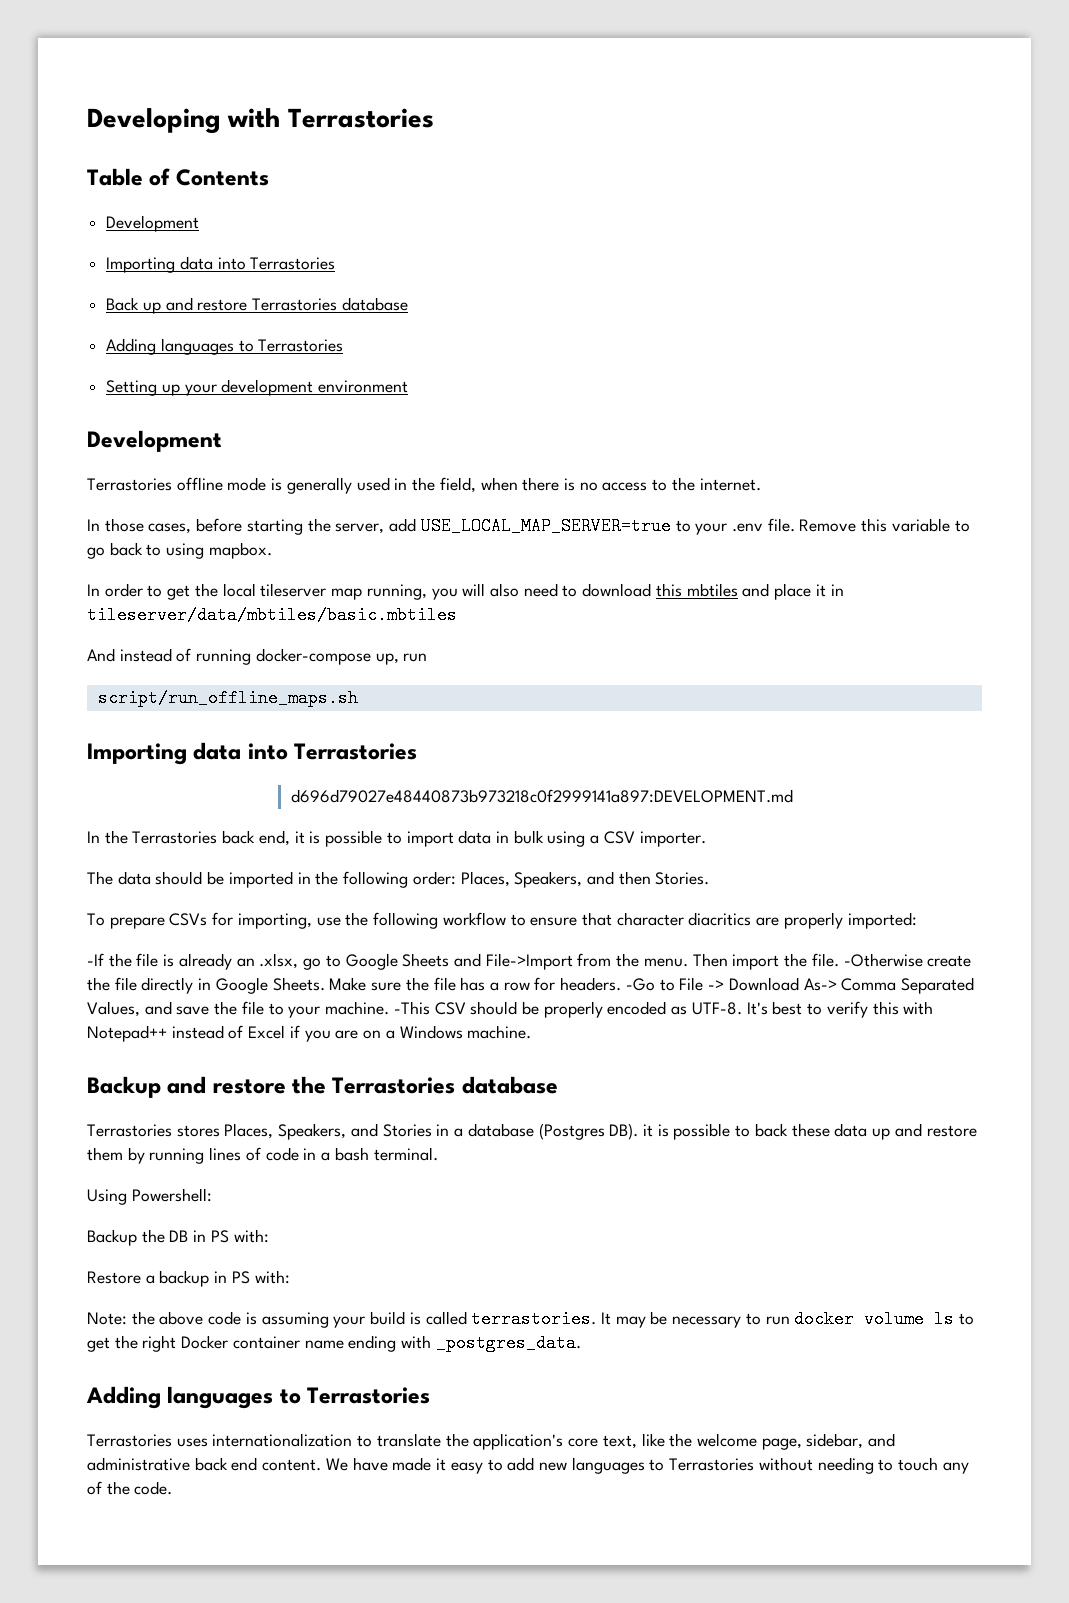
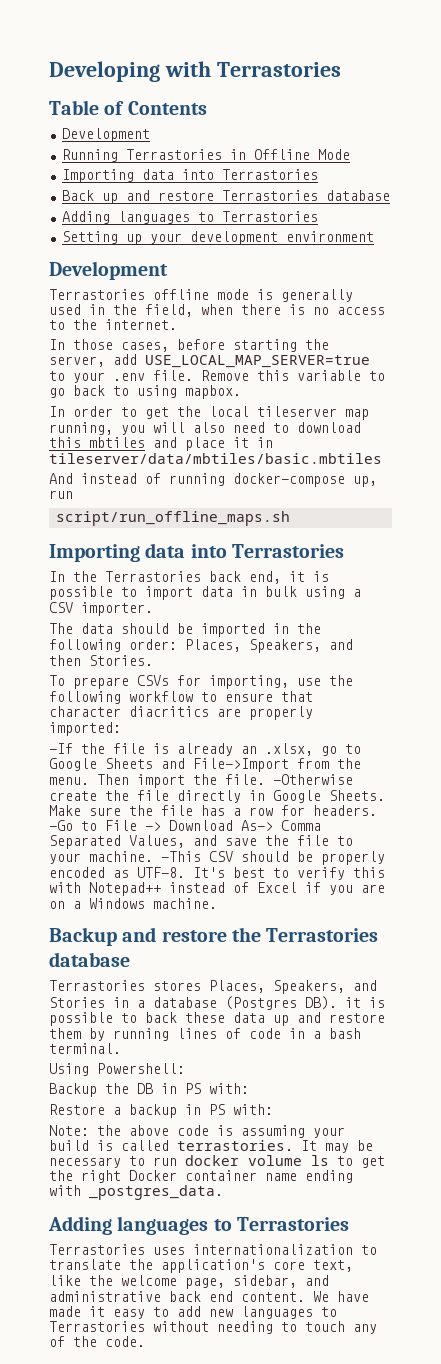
+ Running Terrastories in Offline Mode
- d696d79027e48440873b973218c0f2999141a897:DEVELOPMENT.md

